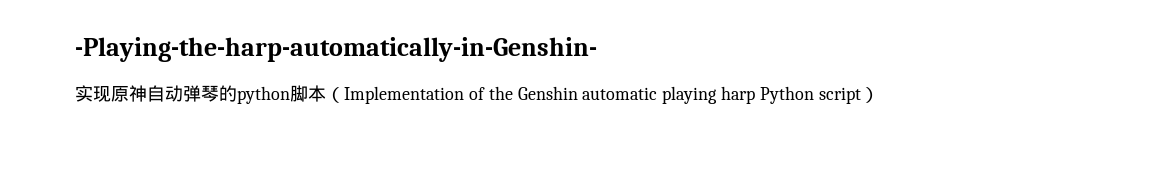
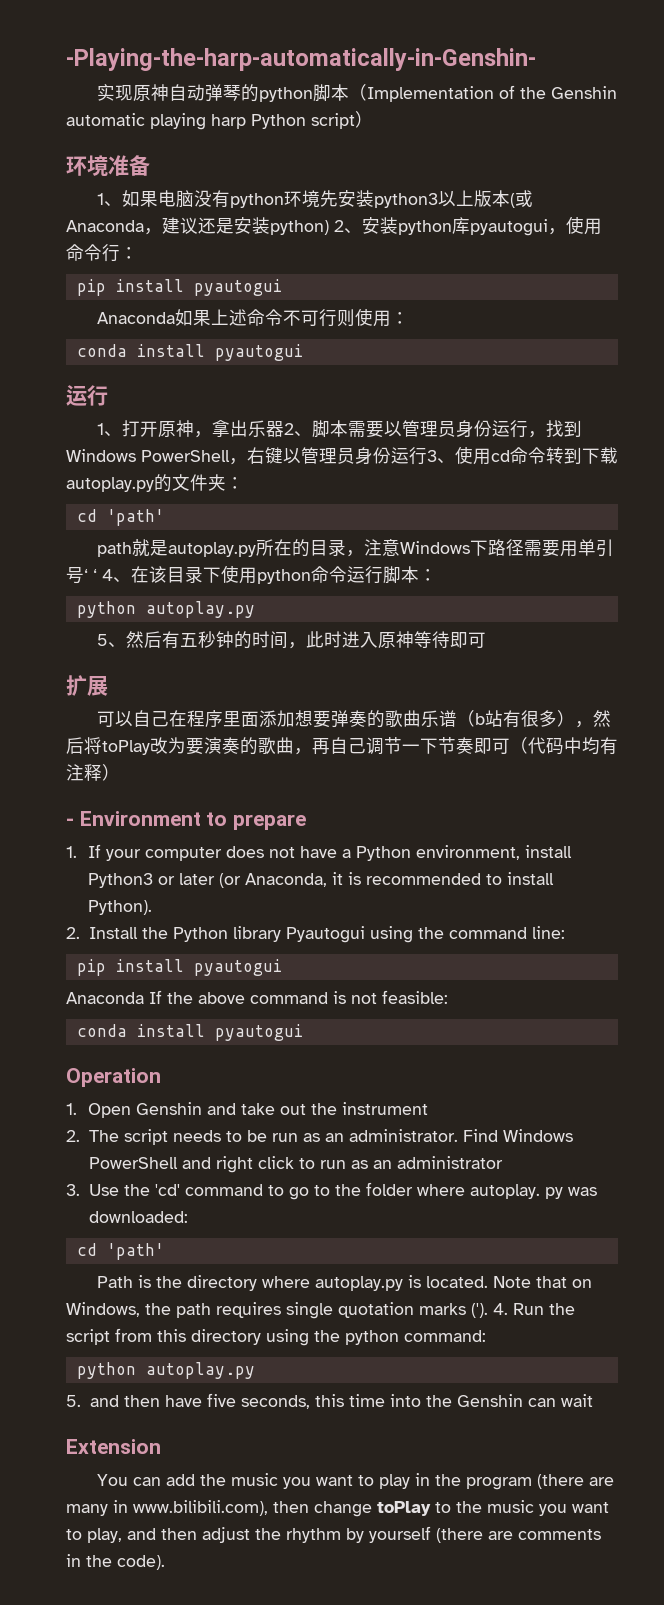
+ 环境准备
+ 1、如果电脑没有python环境先安装python3以上版本(或Anaconda，建议还是安装python) 2、安装python库pyautogui，使用命令行：
+ pip install pyautogui
+ Anaconda如果上述命令不可行则使用：
+ conda install pyautogui
+ 运行
+ 1、打开原神，拿出乐器2、脚本需要以管理员身份运行，找到Windows PowerShell，右键以管理员身份运行3、使用cd命令转到下载autoplay.py的文件夹：
+ cd 'path'
+ path就是autoplay.py所在的目录，注意Windows下路径需要用单引号‘ ‘ 4、在该目录下使用python命令运行脚本：
+ python autoplay.py
+ 5、然后有五秒钟的时间，此时进入原神等待即可
+ 扩展
+ 可以自己在程序里面添加想要弹奏的歌曲乐谱（b站有很多），然后将toPlay改为要演奏的歌曲，再自己调节一下节奏即可（代码中均有注释）
+ - Environment to prepare
+ 1. If your computer does not have a Python environment, install Python3 or later (or Anaconda, it is recommended to install Python).
+ 2. Install the Python library Pyautogui using the command line:
+ pip install pyautogui
+ Anaconda If the above command is not feasible:
+ conda install pyautogui
+ Operation
+ 1. Open Genshin and take out the instrument
+ 2. The script needs to be run as an administrator. Find Windows PowerShell and right click to run as an administrator
+ 3. Use the 'cd' command to go to the folder where autoplay. py was downloaded:
+ cd 'path'
+ Path is the directory where autoplay.py is located. Note that on Windows, the path requires single quotation marks ('). 4. Run the script from this directory using the python command:
+ python autoplay.py
+ 5. and then have five seconds, this time into the Genshin can wait
+ Extension
+ You can add the music you want to play in the program (there are many in www.bilibili.com), then change toPlay to the music you want to play, and then adjust the rhythm by yourself (there are comments in the code).

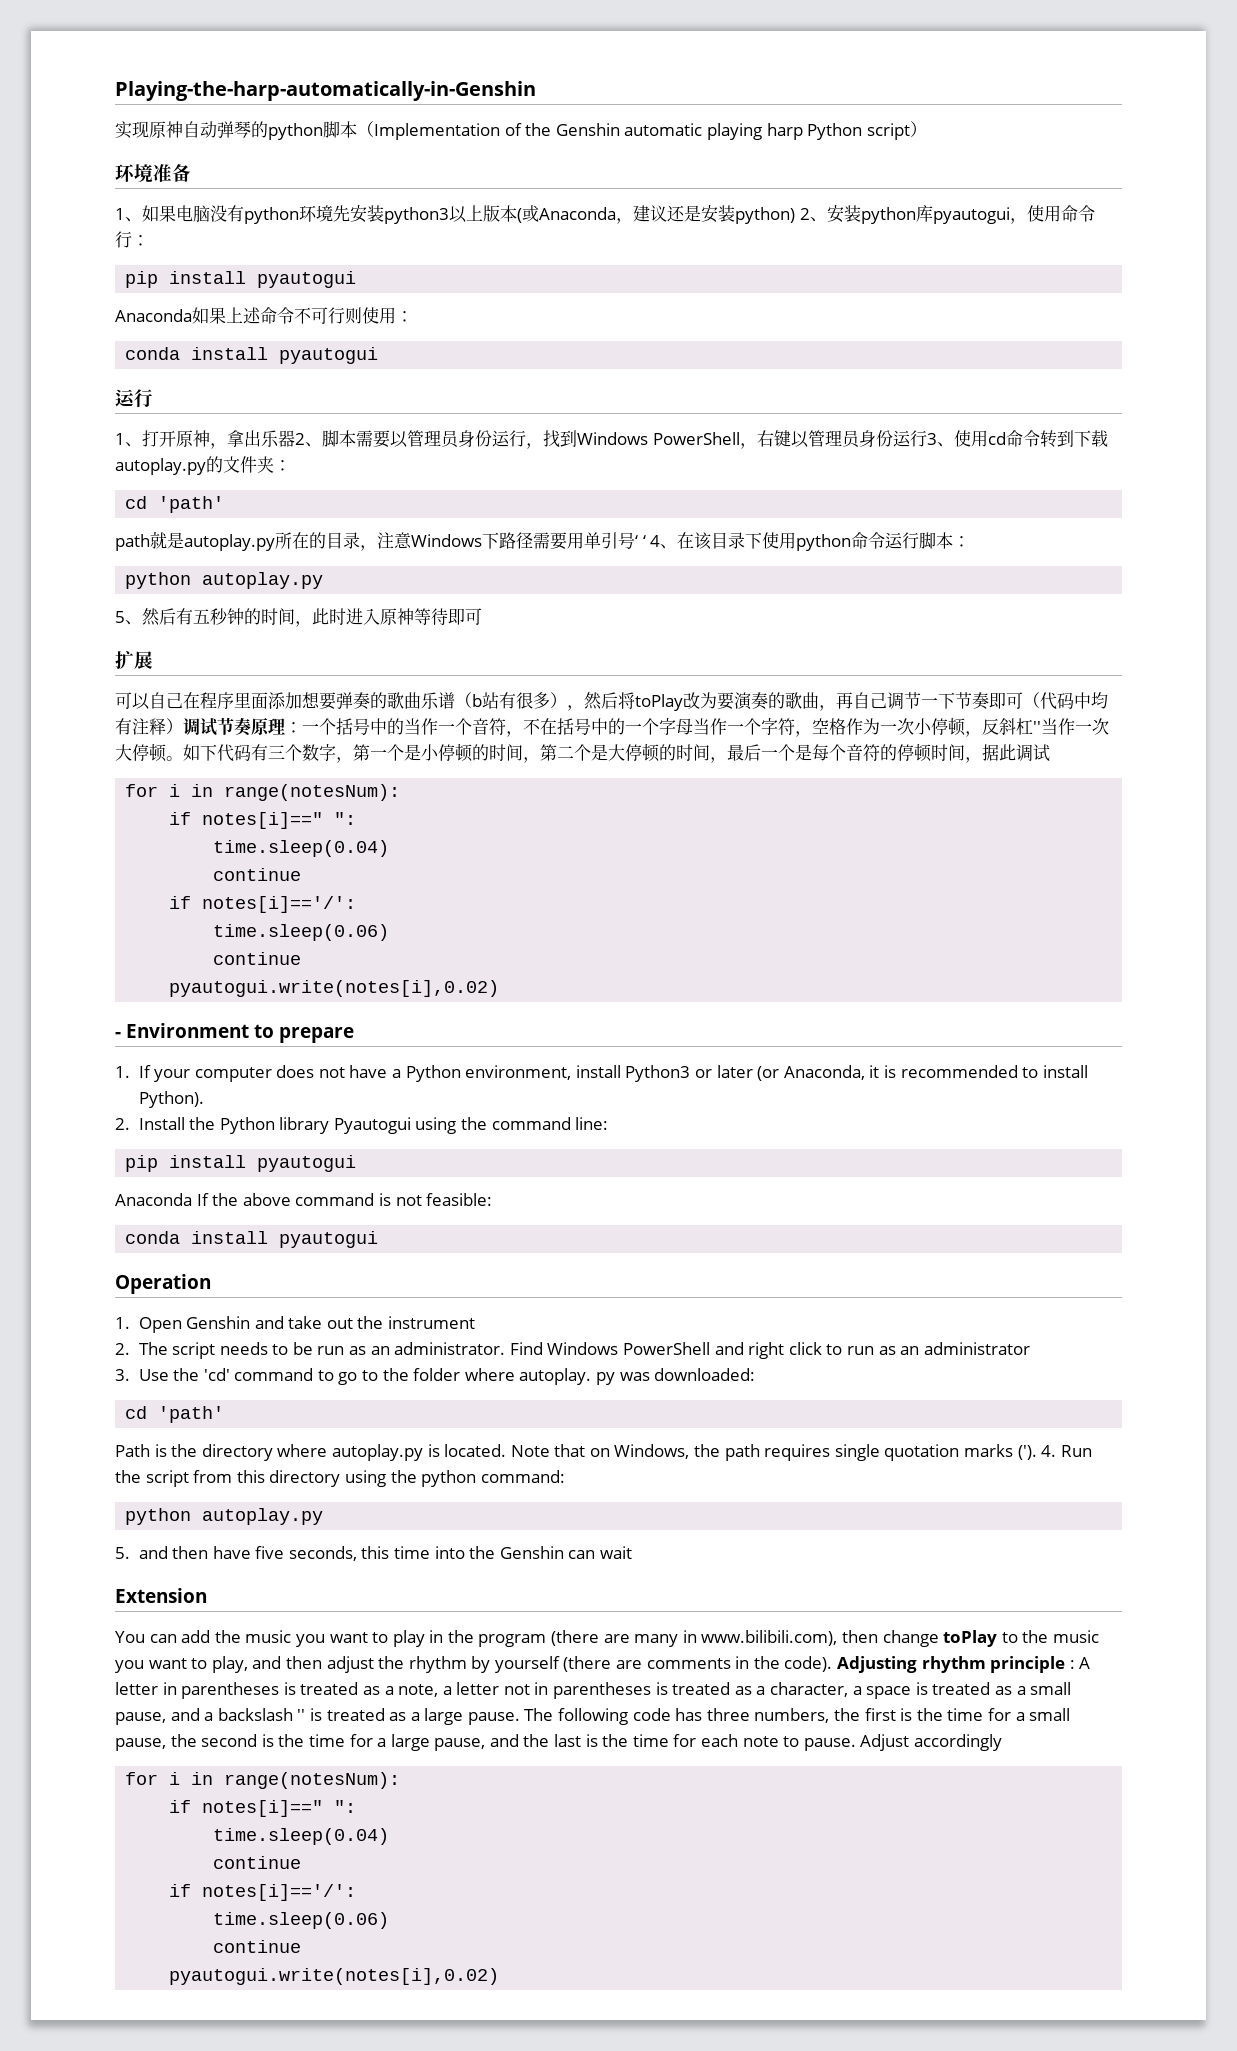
- -Playing-the-harp-automatically-in-Genshin-
+ Playing-the-harp-automatically-in-Genshin
- 可以自己在程序里面添加想要弹奏的歌曲乐谱（b站有很多），然后将toPlay改为要演奏的歌曲，再自己调节一下节奏即可（代码中均有注释）
+ 可以自己在程序里面添加想要弹奏的歌曲乐谱（b站有很多），然后将toPlay改为要演奏的歌曲，再自己调节一下节奏即可（代码中均有注释）调试节奏原理：一个括号中的当作一个音符，不在括号中的一个字母当作一个字符，空格作为一次小停顿，反斜杠''当作一次大停顿。如下代码有三个数字，第一个是小停顿的时间，第二个是大停顿的时间，最后一个是每个音符的停顿时间，据此调试
+ for i in range(notesNum):
+ if notes[i]==" ":
+ time.sleep(0.04)
+ continue
+ if notes[i]=='/':
+ time.sleep(0.06)
+ continue
+ pyautogui.write(notes[i],0.02)
+ Adjusting rhythm principle : A letter in parentheses is treated as a note, a letter not in parentheses is treated as a character, a space is treated as a small pause, and a backslash '' is treated as a large pause. The following code has three numbers, the first is the time for a small pause, the second is the time for a large pause, and the last is the time for each note to pause. Adjust accordingly
+ for i in range(notesNum):
+ if notes[i]==" ":
+ time.sleep(0.04)
+ continue
+ if notes[i]=='/':
+ time.sleep(0.06)
+ continue
+ pyautogui.write(notes[i],0.02)

